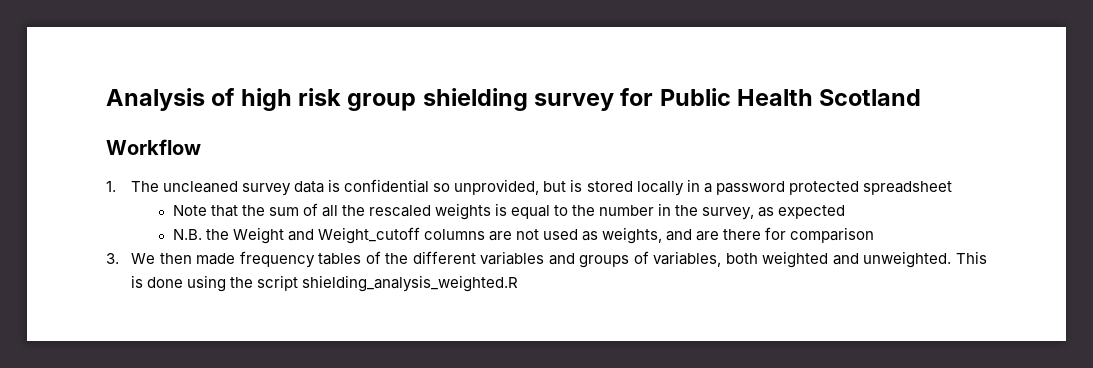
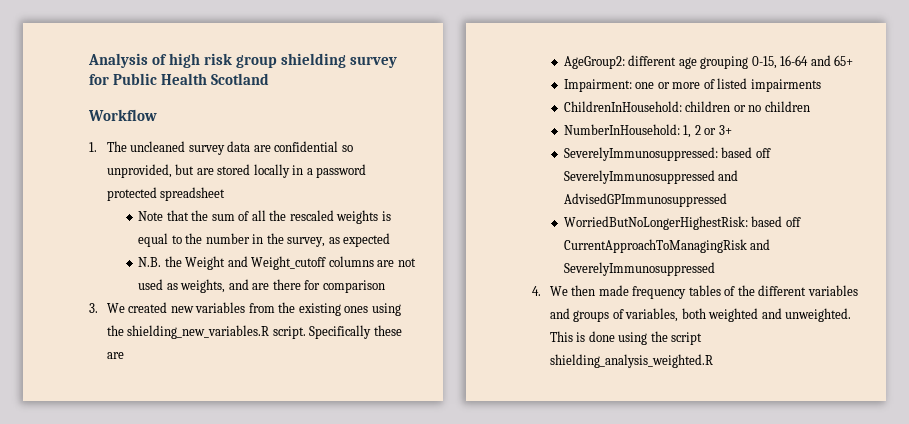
- 1. The uncleaned survey data is confidential so unprovided, but is stored locally in a password protected spreadsheet
+ 1. The uncleaned survey data are confidential so unprovided, but are stored locally in a password protected spreadsheet
- 3. We then made frequency tables of the different variables and groups of variables, both weighted and unweighted.
+ 3. We created new variables from the existing ones using the shielding_new_variables.R script. Specifically these are
+ AgeGroup2: different age grouping 0-15, 16-64 and 65+
+ Impairment: one or more of listed impairments
+ ChildrenInHousehold: children or no children
+ NumberInHousehold: 1, 2 or 3+
+ SeverelyImmunosuppressed: based off SeverelyImmunosuppressed and AdvisedGPImmunosuppressed
+ WorriedButNoLongerHighestRisk: based off CurrentApproachToManagingRisk and SeverelyImmunosuppressed
+ 4. We then made frequency tables of the different variables and groups of variables, both weighted and unweighted.

